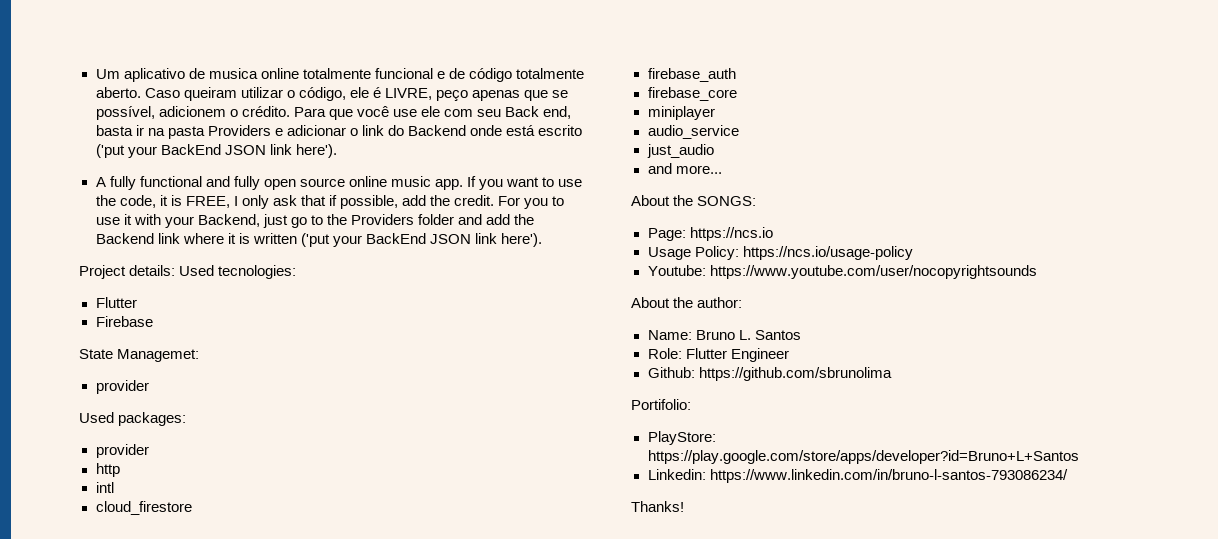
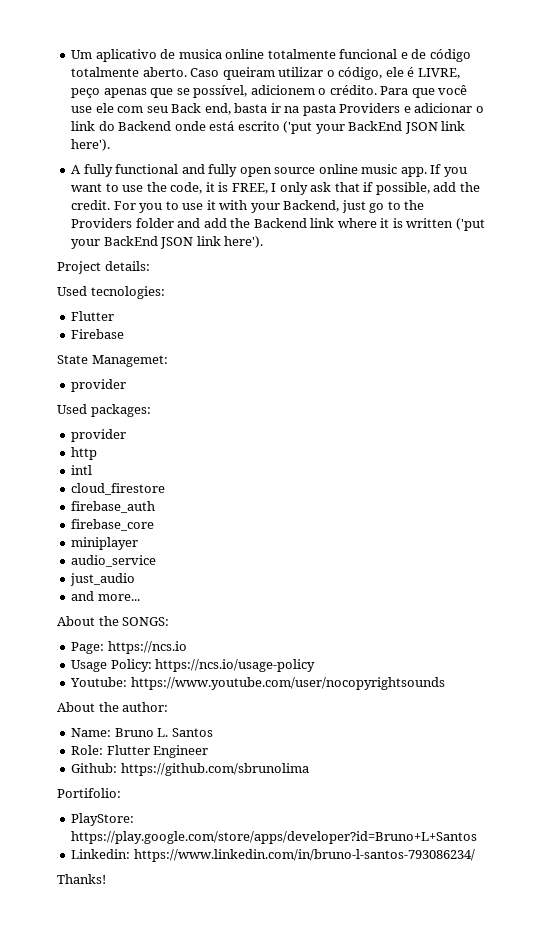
- Project details: Used tecnologies:
+ Project details:
+ Used tecnologies:

